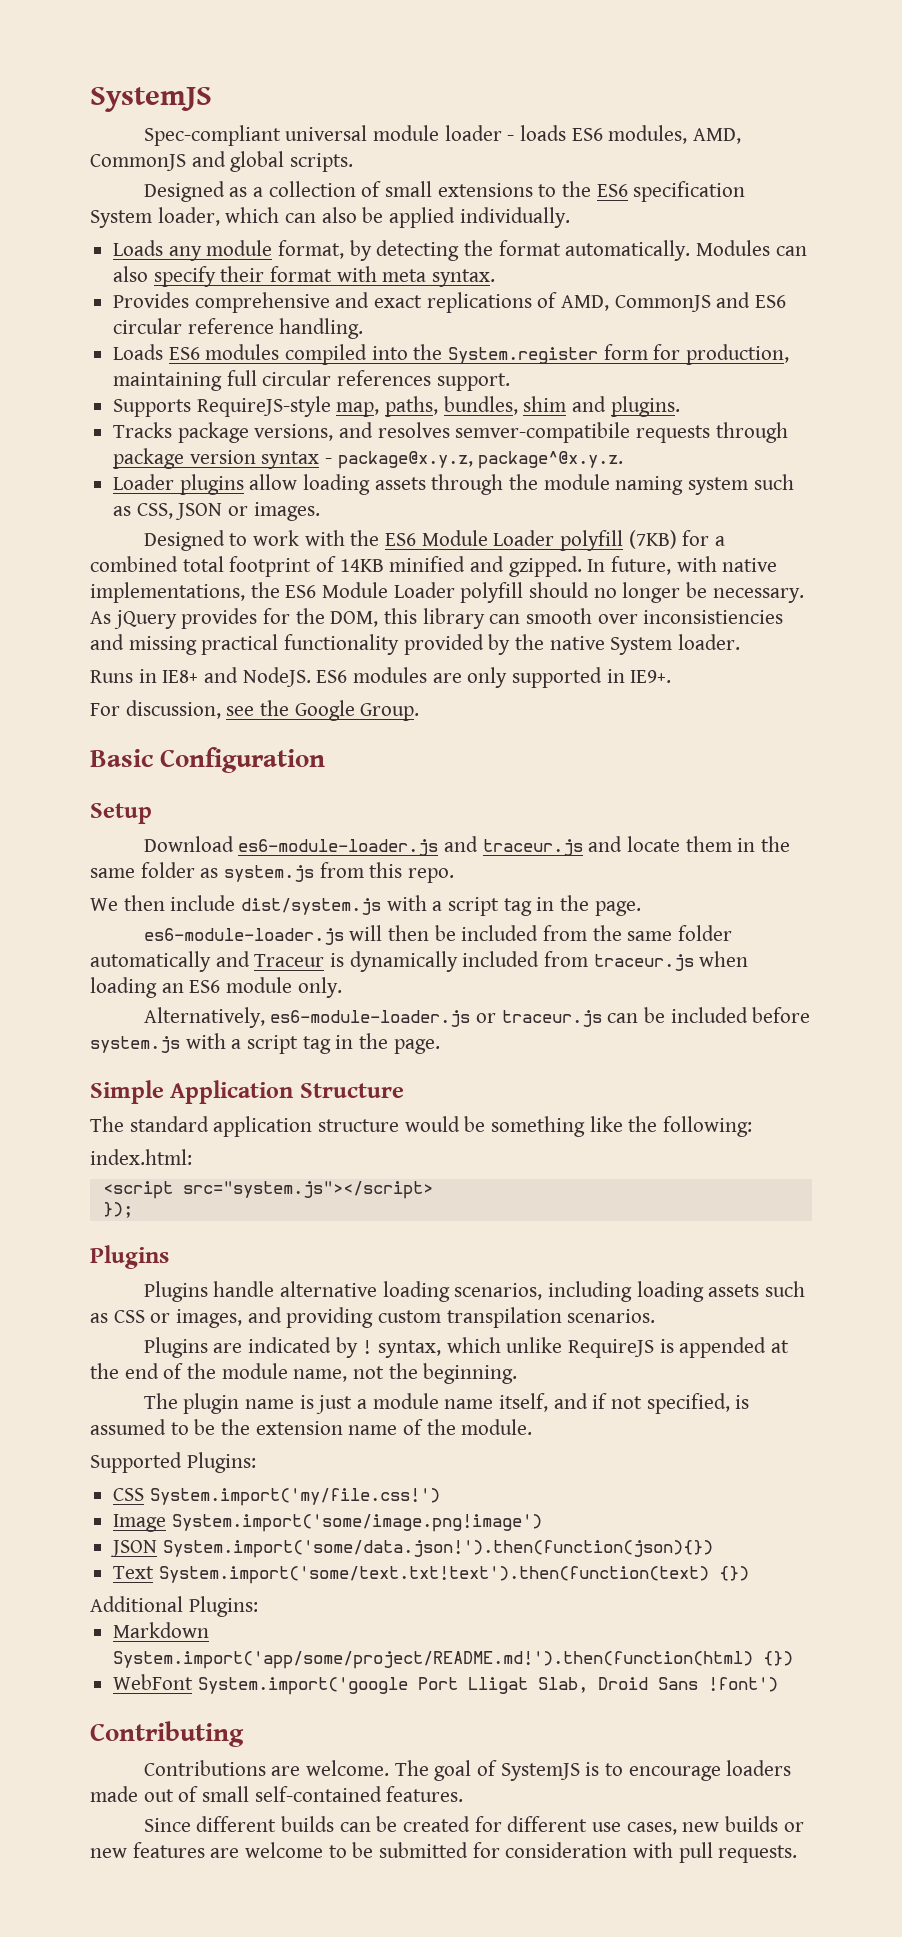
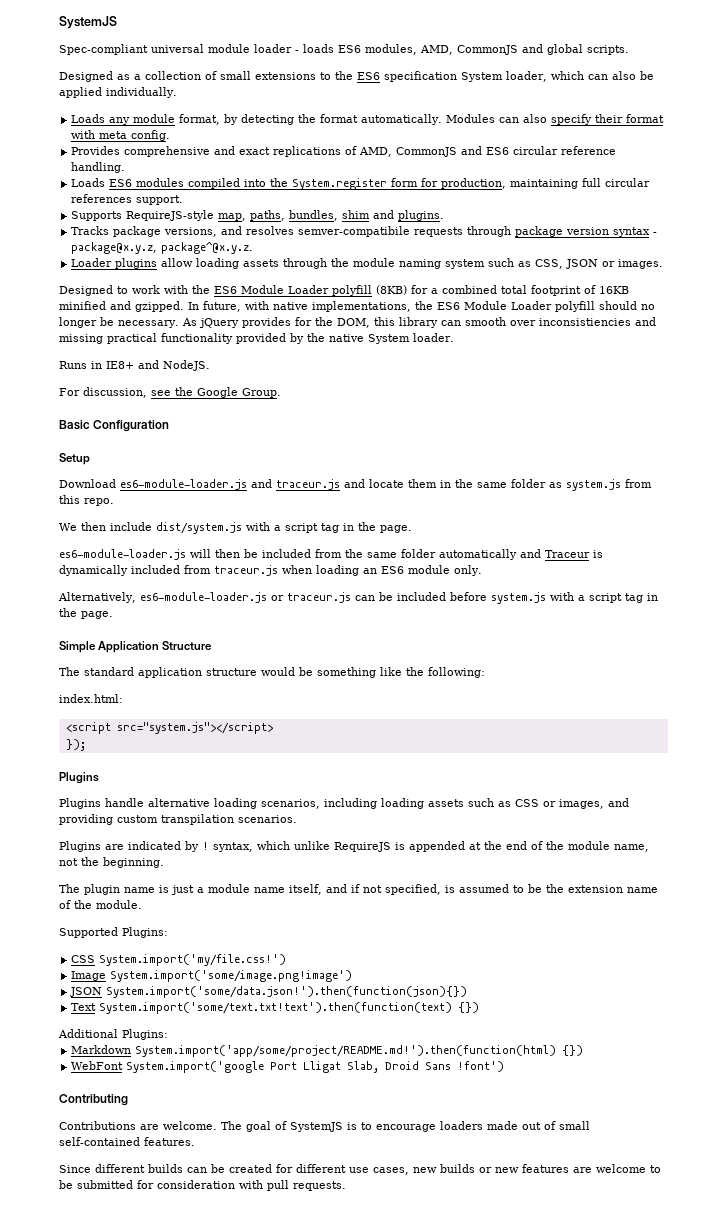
- Modules can also specify their format with meta syntax.
+ Modules can also specify their format with meta config.
- Designed to work with the ES6 Module Loader polyfill (7KB) for a combined total footprint of 14KB minified and gzipped.
+ Designed to work with the ES6 Module Loader polyfill (8KB) for a combined total footprint of 16KB minified and gzipped.
- ES6 modules are only supported in IE9+.

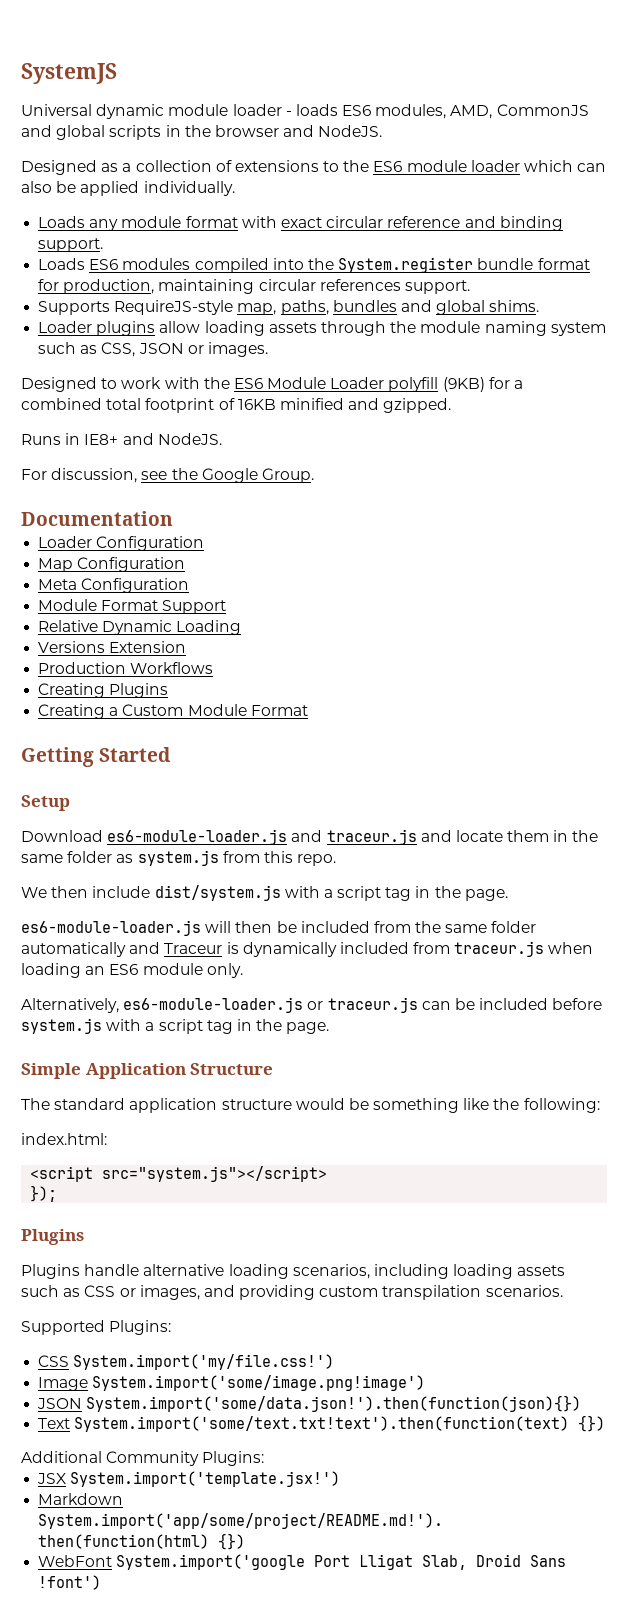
- Spec-compliant universal module loader - loads ES6 modules, AMD, CommonJS and global scripts.
+ Universal dynamic module loader - loads ES6 modules, AMD, CommonJS and global scripts in the browser and NodeJS.
- Designed as a collection of small extensions to the ES6 specification System loader, which can also be applied individually.
+ Designed as a collection of extensions to the ES6 module loader which can also be applied individually.
- Loads any module format, by detecting the format automatically. Modules can also specify their format with meta config.
- Provides comprehensive and exact replications of AMD, CommonJS and ES6 circular reference handling.
+ Loads any module format with exact circular reference and binding support.
- Loads ES6 modules compiled into the System.register form for production, maintaining full circular references support.
+ Loads ES6 modules compiled into the System.register bundle format for production, maintaining circular references support.
- Supports RequireJS-style map, paths, bundles, shim and plugins.
- Tracks package versions, and resolves semver-compatibile requests through package version syntax - package@x.y.z, package^@x.y.z.
+ Supports RequireJS-style map, paths, bundles and global shims.
- Designed to work with the ES6 Module Loader polyfill (8KB) for a combined total footprint of 16KB minified and gzipped. In future, with native implementations, the ES6 Module Loader polyfill should no longer be necessary. As jQuery provides for the DOM, this library can smooth over inconsistiencies and missing practical functionality provided by the native System loader.
+ Designed to work with the ES6 Module Loader polyfill (9KB) for a combined total footprint of 16KB minified and gzipped.
- Basic Configuration
+ Documentation
+ Loader Configuration
+ Map Configuration
+ Meta Configuration
+ Module Format Support
+ Relative Dynamic Loading
+ Versions Extension
+ Production Workflows
+ Creating Plugins
+ Creating a Custom Module Format
+ Getting Started
- Plugins are indicated by ! syntax, which unlike RequireJS is appended at the end of the module name, not the beginning.
- The plugin name is just a module name itself, and if not specified, is assumed to be the extension name of the module.
- Additional Plugins:
+ Additional Community Plugins:
+ JSX System.import('template.jsx!')
- Contributing
- Contributions are welcome. The goal of SystemJS is to encourage loaders made out of small self-contained features.
- Since different builds can be created for different use cases, new builds or new features are welcome to be submitted for consideration with pull requests.

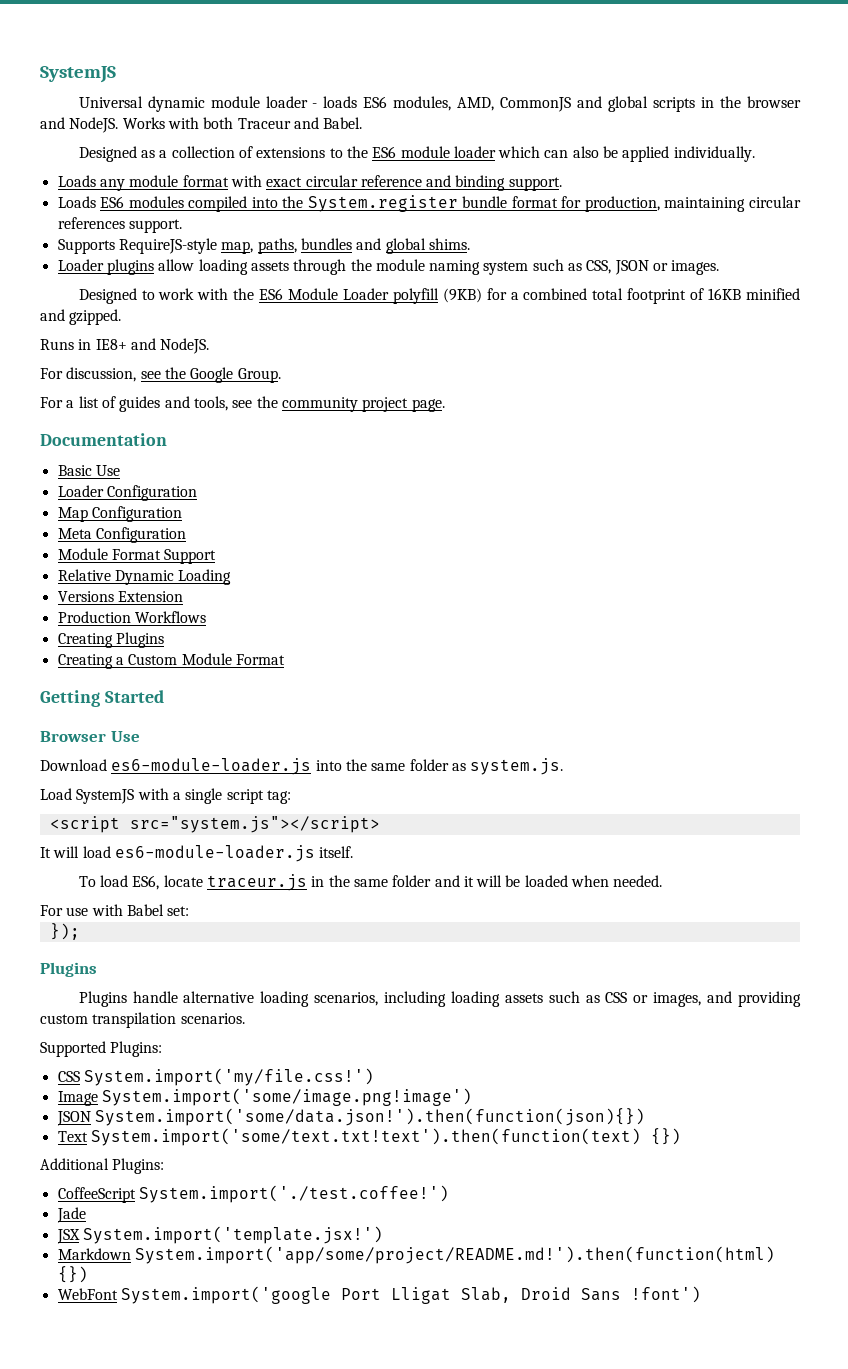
+ Works with both Traceur and Babel.
+ For a list of guides and tools, see the community project page.
+ Basic Use
- Setup
+ Browser Use
- Download es6-module-loader.js and traceur.js and locate them in the same folder as system.js from this repo.
- We then include dist/system.js with a script tag in the page.
- es6-module-loader.js will then be included from the same folder automatically and Traceur is dynamically included from traceur.js when loading an ES6 module only.
- Alternatively, es6-module-loader.js or traceur.js can be included before system.js with a script tag in the page.
- Simple Application Structure
- The standard application structure would be something like the following:
- index.html:
+ Download es6-module-loader.js into the same folder as system.js.
+ Load SystemJS with a single script tag:
  <script src="system.js"></script>
+ It will load es6-module-loader.js itself.
+ To load ES6, locate traceur.js in the same folder and it will be loaded when needed.
+ For use with Babel set:
- Additional Community Plugins:
+ Additional Plugins:
+ CoffeeScript System.import('./test.coffee!')
+ Jade

